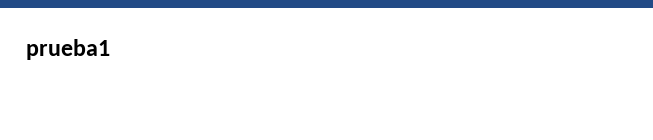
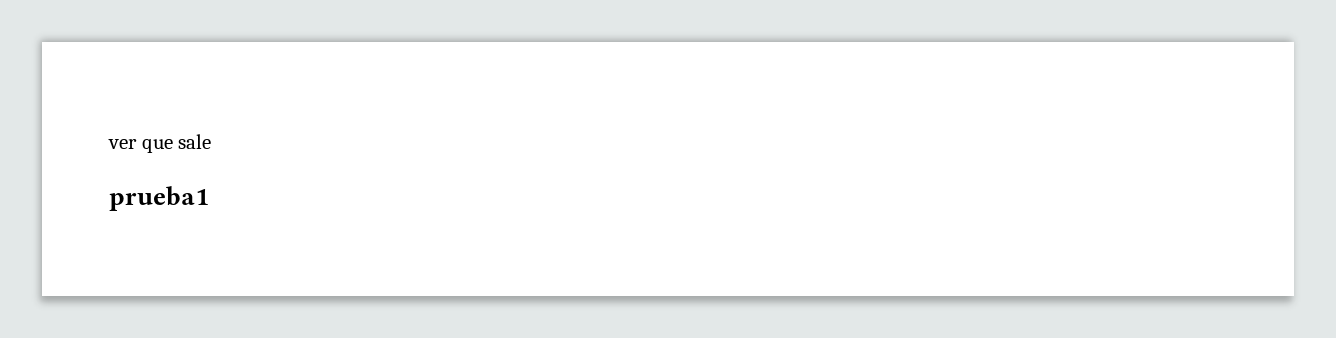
+ ver que sale

